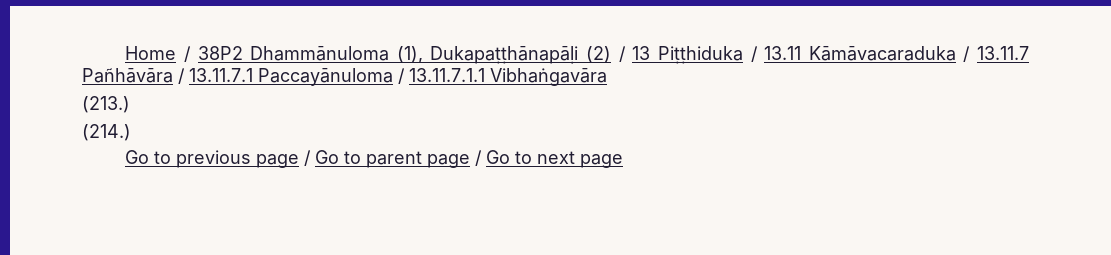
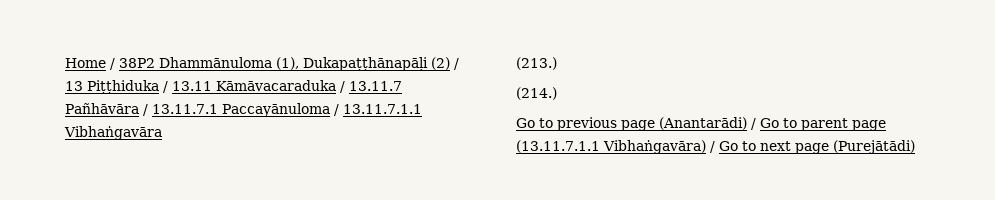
- Go to previous page / Go to parent page / Go to next page
+ Go to previous page (Anantarādi) / Go to parent page (13.11.7.1.1 Vibhaṅgavāra) / Go to next page (Purejātādi)

